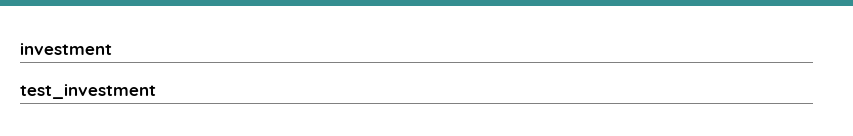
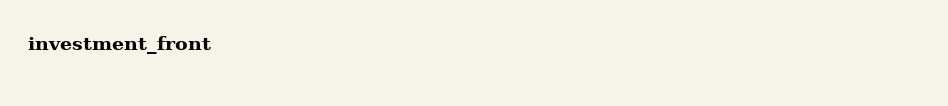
- investment
- test_investment
+ investment_front

